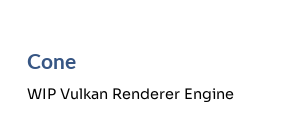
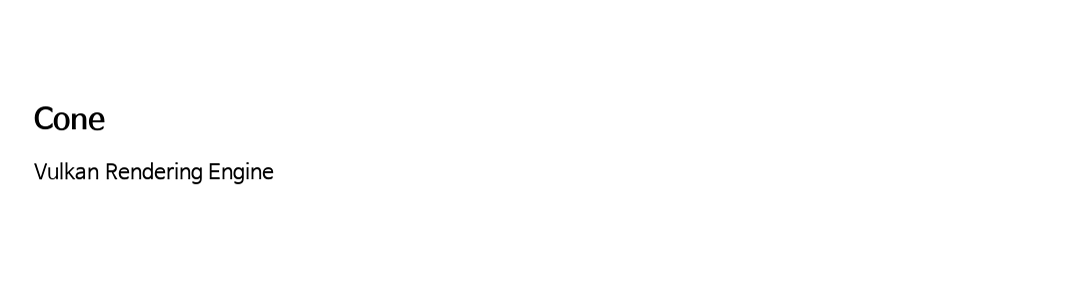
- WIP Vulkan Renderer Engine
+ Vulkan Rendering Engine

